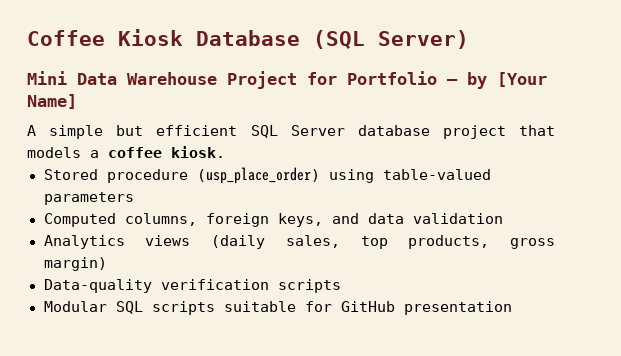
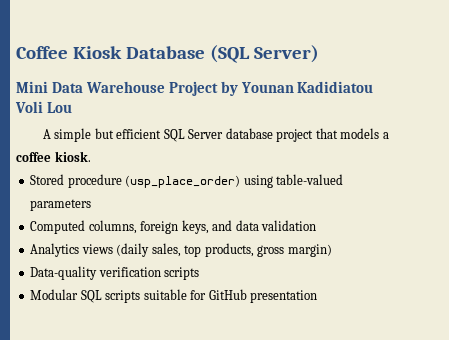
- Mini Data Warehouse Project for Portfolio — by [Your Name]
+ Mini Data Warehouse Project by Younan Kadidiatou Voli Lou

